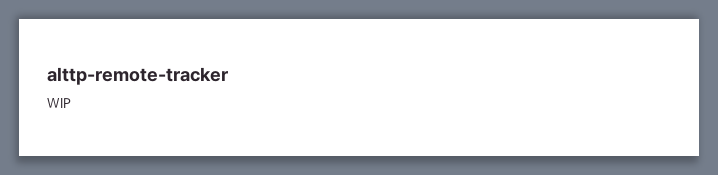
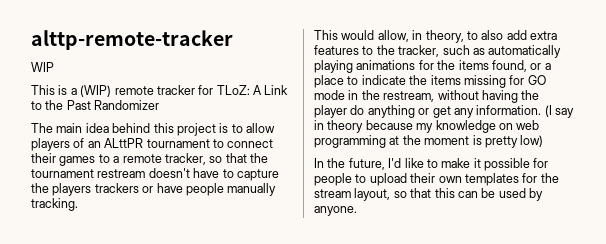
+ This is a (WIP) remote tracker for TLoZ: A Link to the Past Randomizer
+ The main idea behind this project is to allow players of an ALttPR tournament to connect their games to a remote tracker, so that the tournament restream doesn't have to capture the players trackers or have people manually tracking.
+ This would allow, in theory, to also add extra features to the tracker, such as automatically playing animations for the items found, or a place to indicate the items missing for GO mode in the restream, without having the player do anything or get any information. (I say in theory because my knowledge on web programming at the moment is pretty low)
+ In the future, I'd like to make it possible for people to upload their own templates for the stream layout, so that this can be used by anyone.

